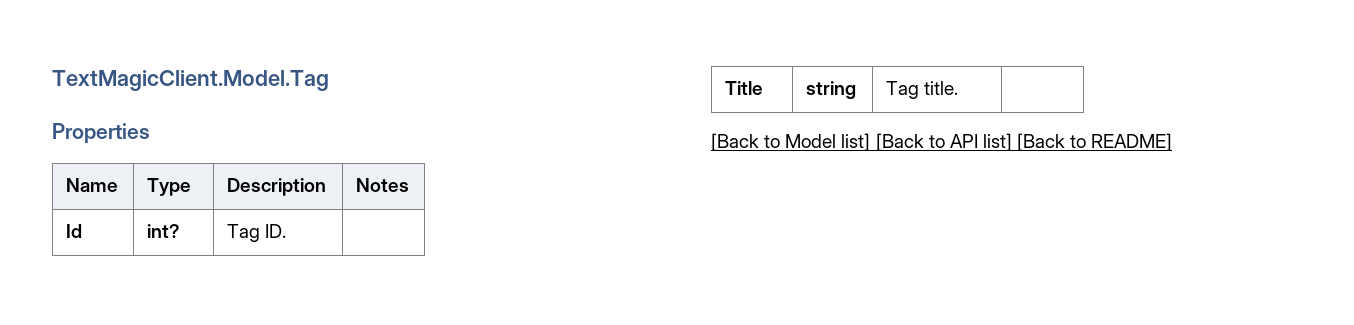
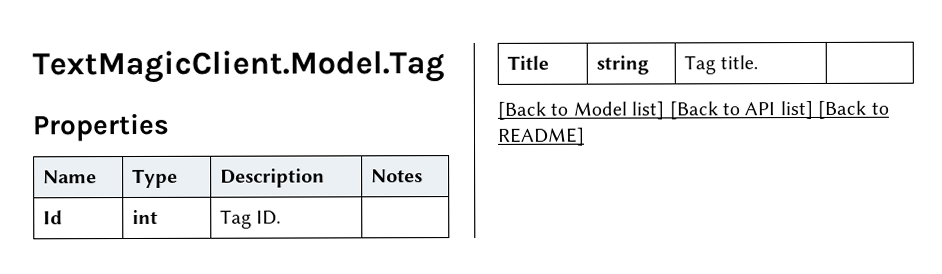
- Id | int? | Tag ID. |
+ Id | int | Tag ID. |

